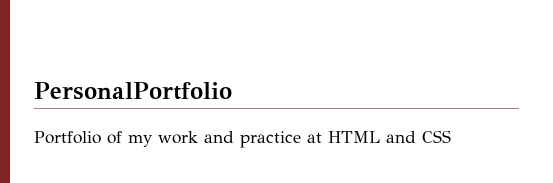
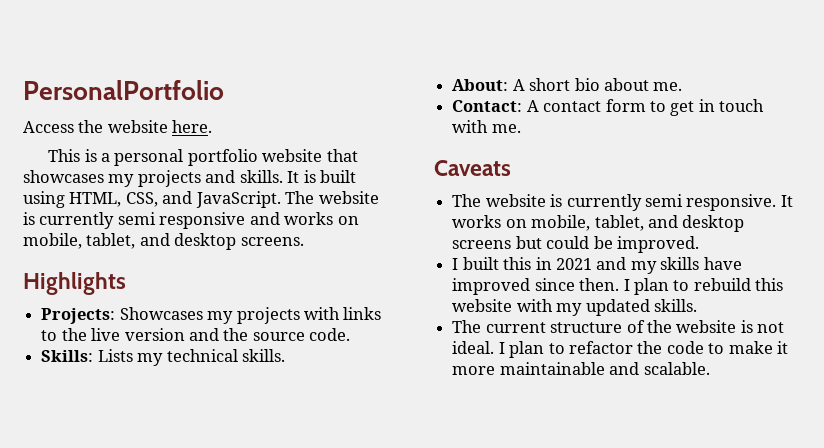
- Portfolio of my work and practice at HTML and CSS
+ Access the website here.
+ This is a personal portfolio website that showcases my projects and skills. It is built using HTML, CSS, and JavaScript. The website is currently semi responsive and works on mobile, tablet, and desktop screens.
+ Highlights
+ Projects: Showcases my projects with links to the live version and the source code.
+ Skills: Lists my technical skills.
+ About: A short bio about me.
+ Contact: A contact form to get in touch with me.
+ Caveats
+ The website is currently semi responsive. It works on mobile, tablet, and desktop screens but could be improved.
+ I built this in 2021 and my skills have improved since then. I plan to rebuild this website with my updated skills.
+ The current structure of the website is not ideal. I plan to refactor the code to make it more maintainable and scalable.

